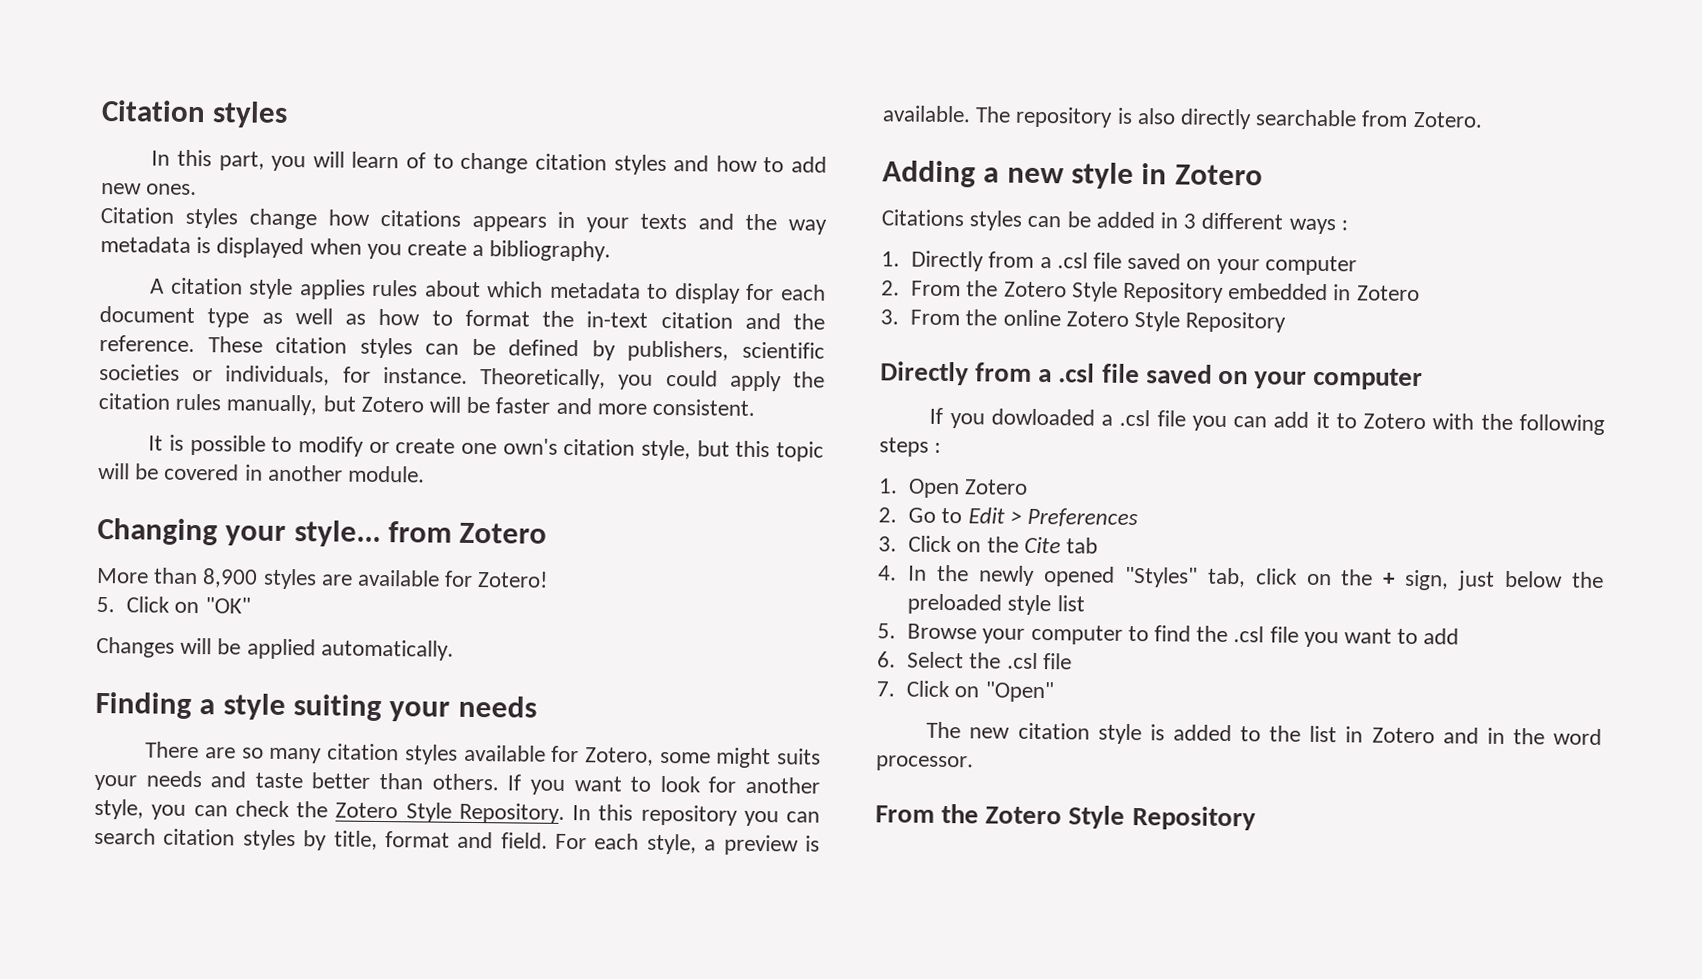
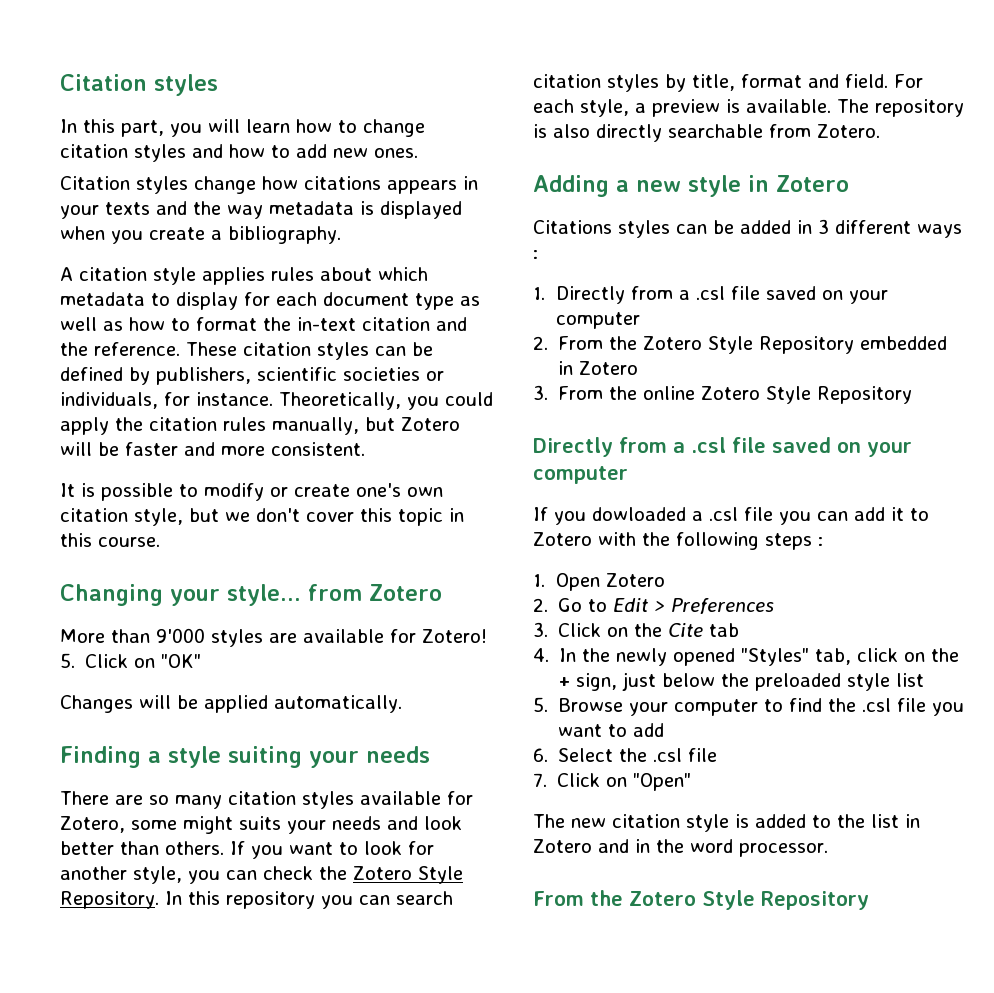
- In this part, you will learn of to change citation styles and how to add new ones.
+ In this part, you will learn how to change citation styles and how to add new ones.
- It is possible to modify or create one own's citation style, but this topic will be covered in another module.
+ It is possible to modify or create one's own citation style, but we don't cover this topic in this course.
- More than 8,900 styles are available for Zotero!
+ More than 9'000 styles are available for Zotero!
- There are so many citation styles available for Zotero, some might suits your needs and taste better than others.
+ There are so many citation styles available for Zotero, some might suits your needs and look better than others.

